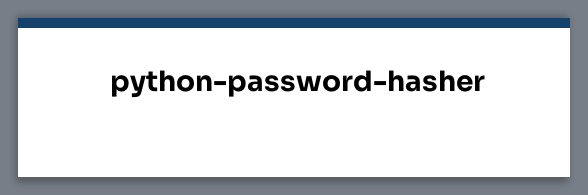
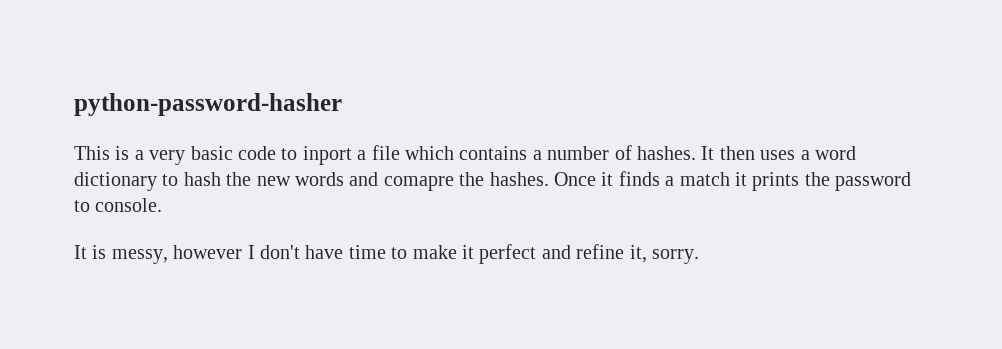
+ This is a very basic code to inport a file which contains a number of hashes. It then uses a word dictionary to hash the new words and comapre the hashes. Once it finds a match it prints the password to console.
+ It is messy, however I don't have time to make it perfect and refine it, sorry.

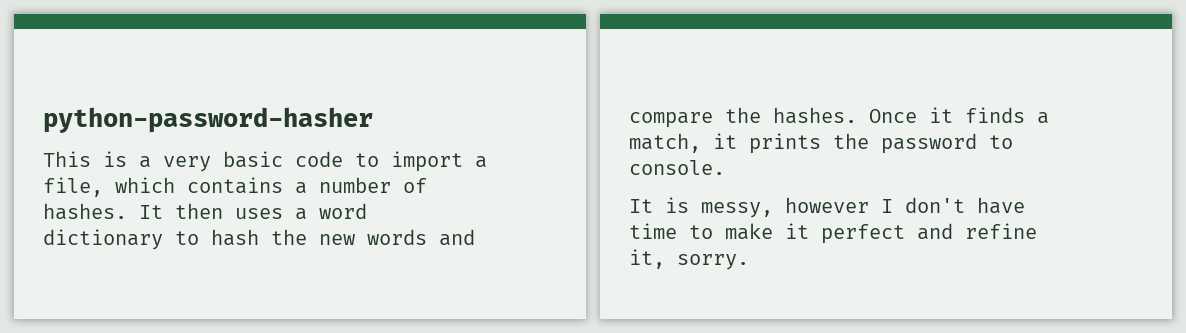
- This is a very basic code to inport a file which contains a number of hashes.
+ This is a very basic code to import a file, which contains a number of hashes.
- It then uses a word dictionary to hash the new words and comapre the hashes.
+ It then uses a word dictionary to hash the new words and compare the hashes.
- Once it finds a match it prints the password to console.
+ Once it finds a match, it prints the password to console.

